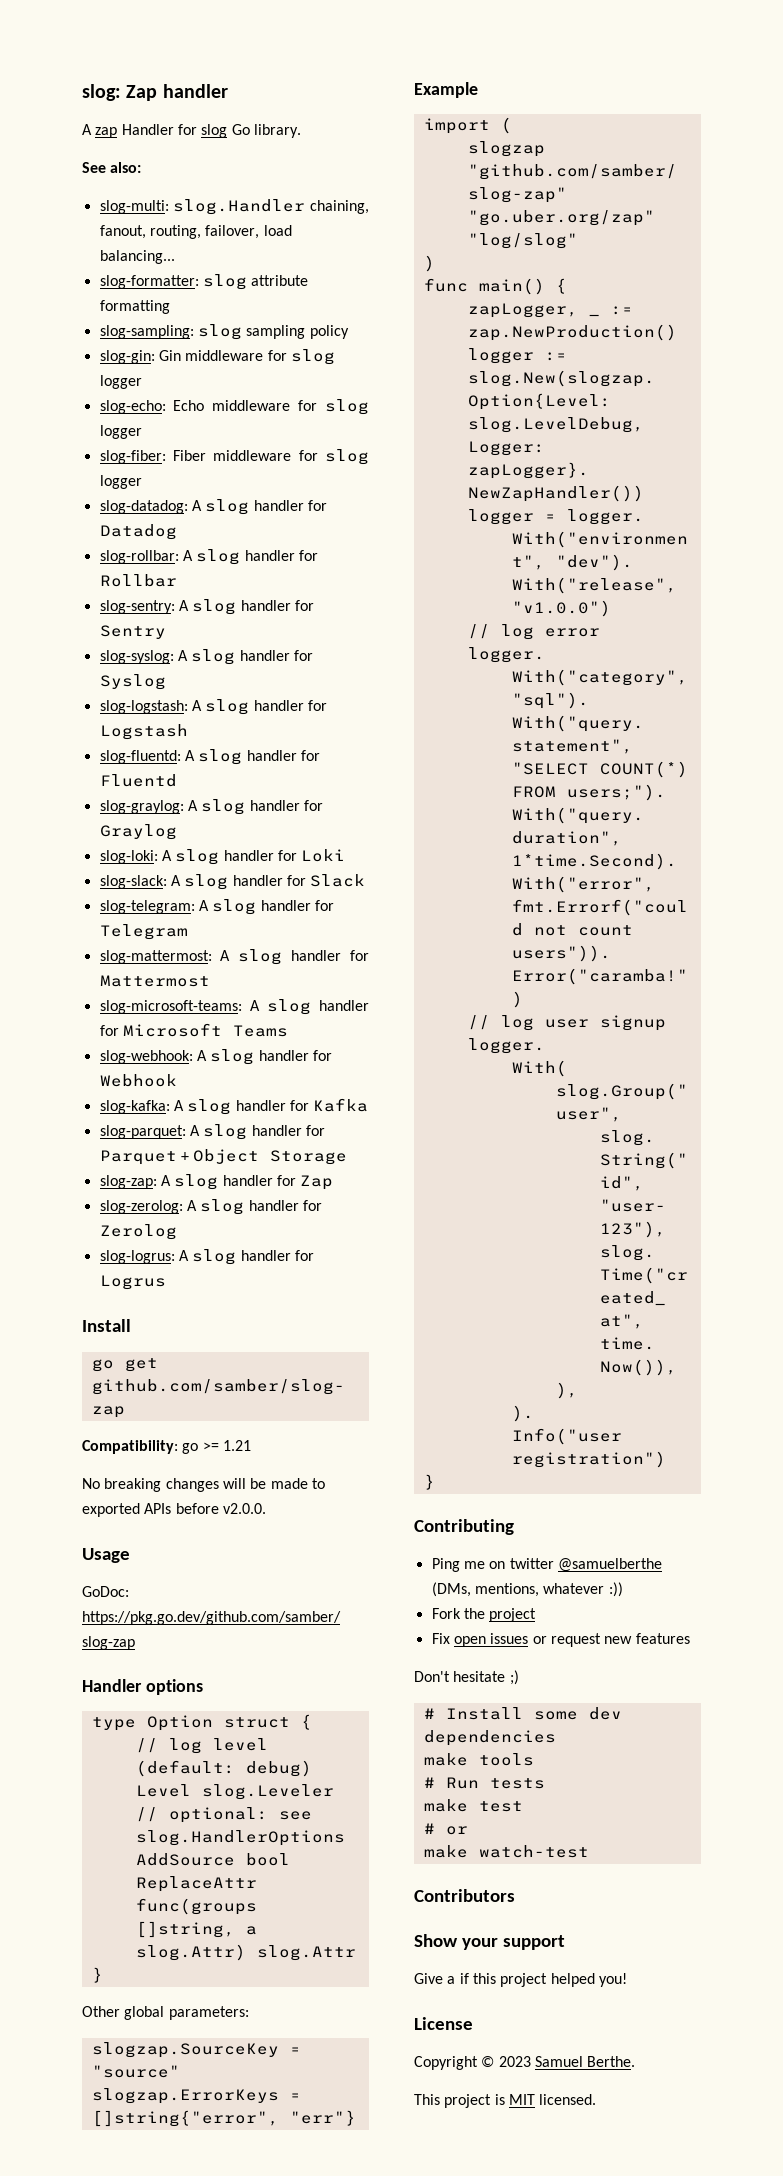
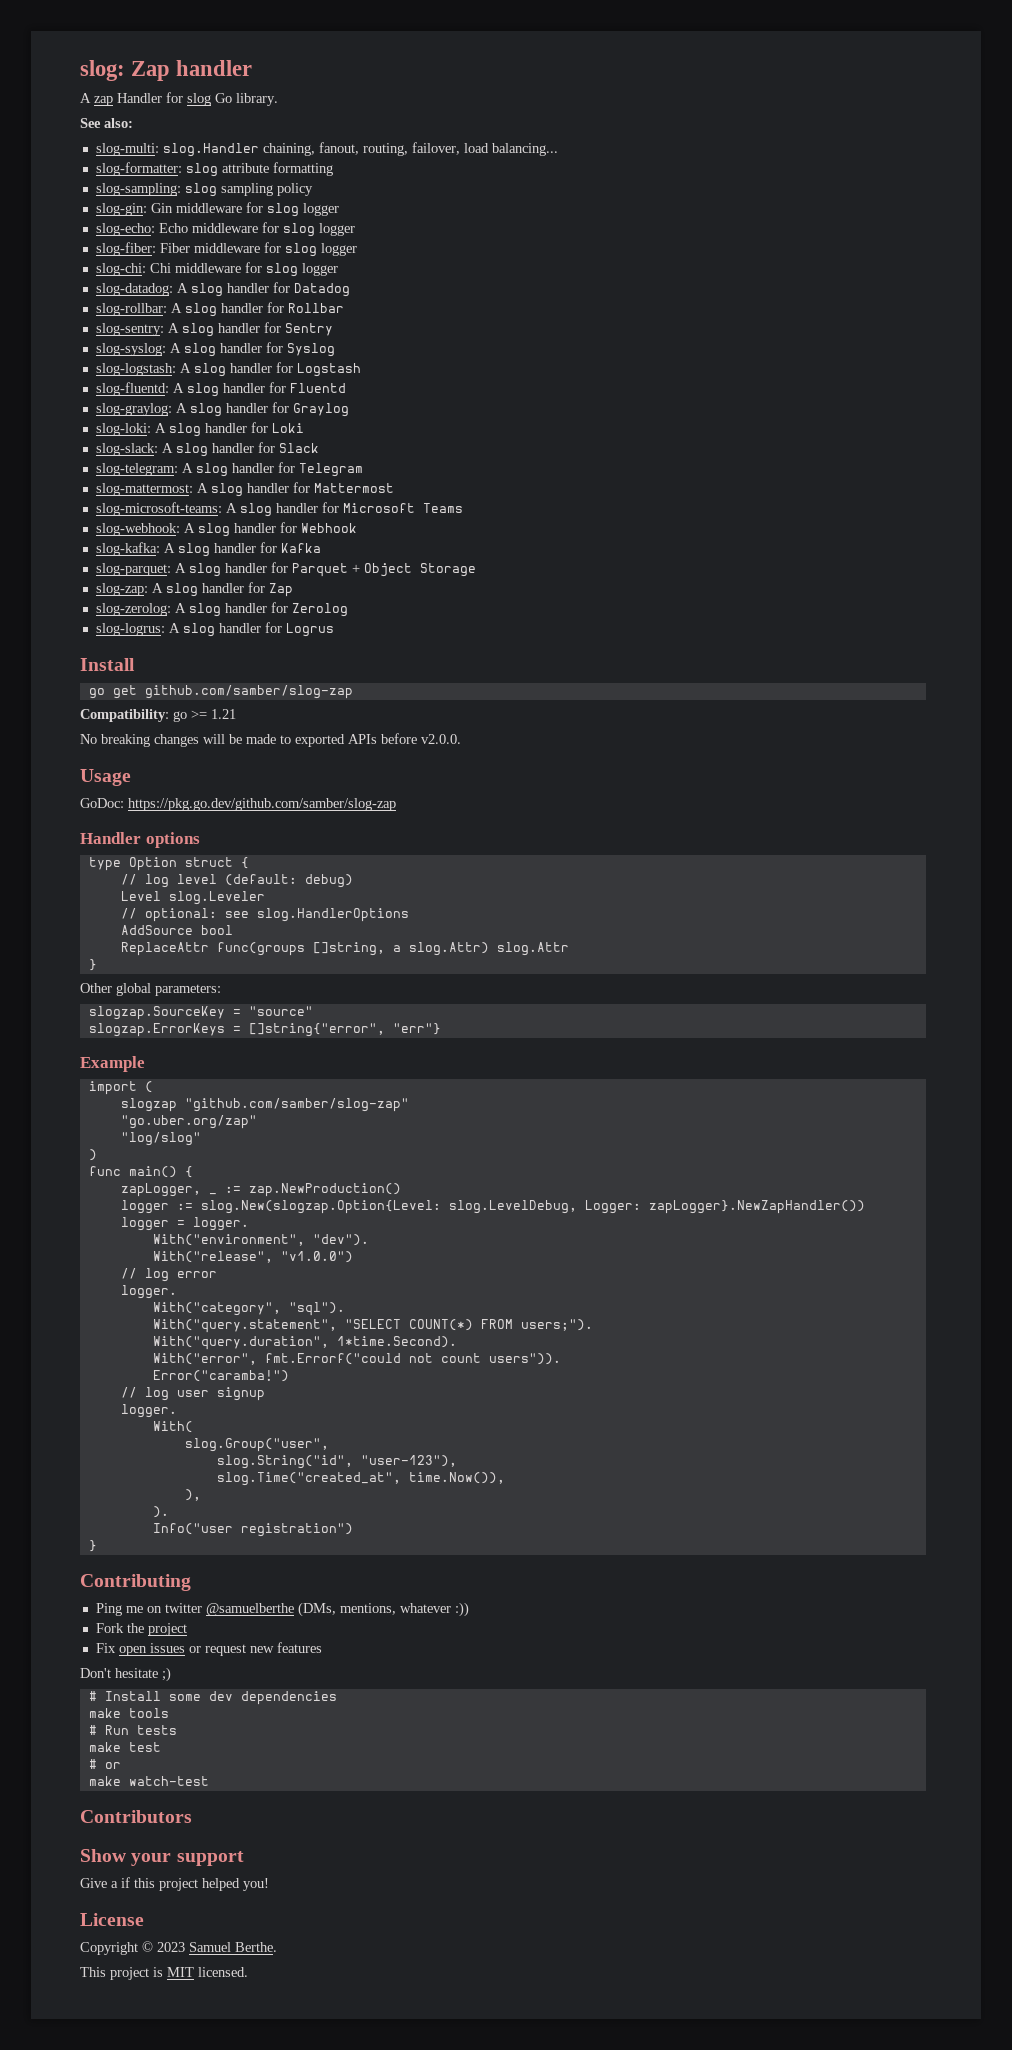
+ slog-chi: Chi middleware for slog logger

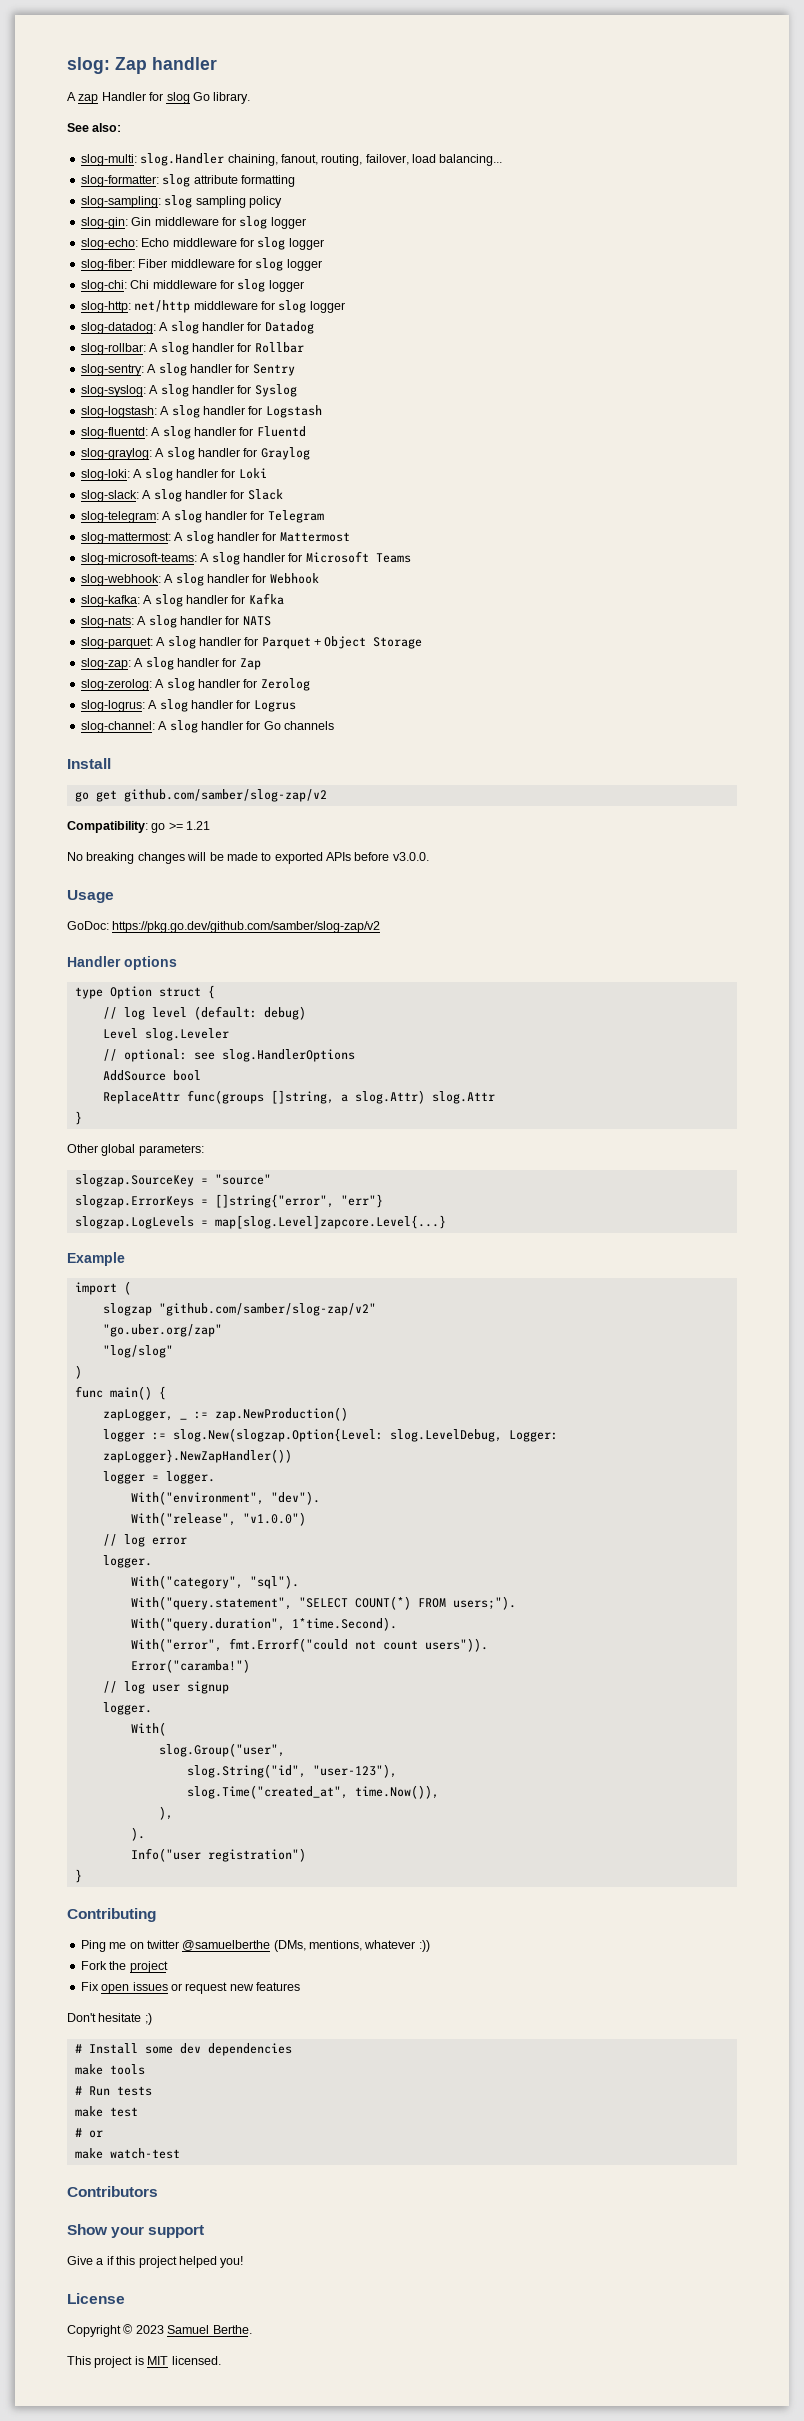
+ slog-http: net/http middleware for slog logger
+ slog-nats: A slog handler for NATS
+ slog-channel: A slog handler for Go channels
- go get github.com/samber/slog-zap
+ go get github.com/samber/slog-zap/v2
- No breaking changes will be made to exported APIs before v2.0.0.
+ No breaking changes will be made to exported APIs before v3.0.0.
- GoDoc: https://pkg.go.dev/github.com/samber/slog-zap
+ GoDoc: https://pkg.go.dev/github.com/samber/slog-zap/v2
+ slogzap.LogLevels = map[slog.Level]zapcore.Level{...}
- slogzap "github.com/samber/slog-zap"
+ slogzap "github.com/samber/slog-zap/v2"

